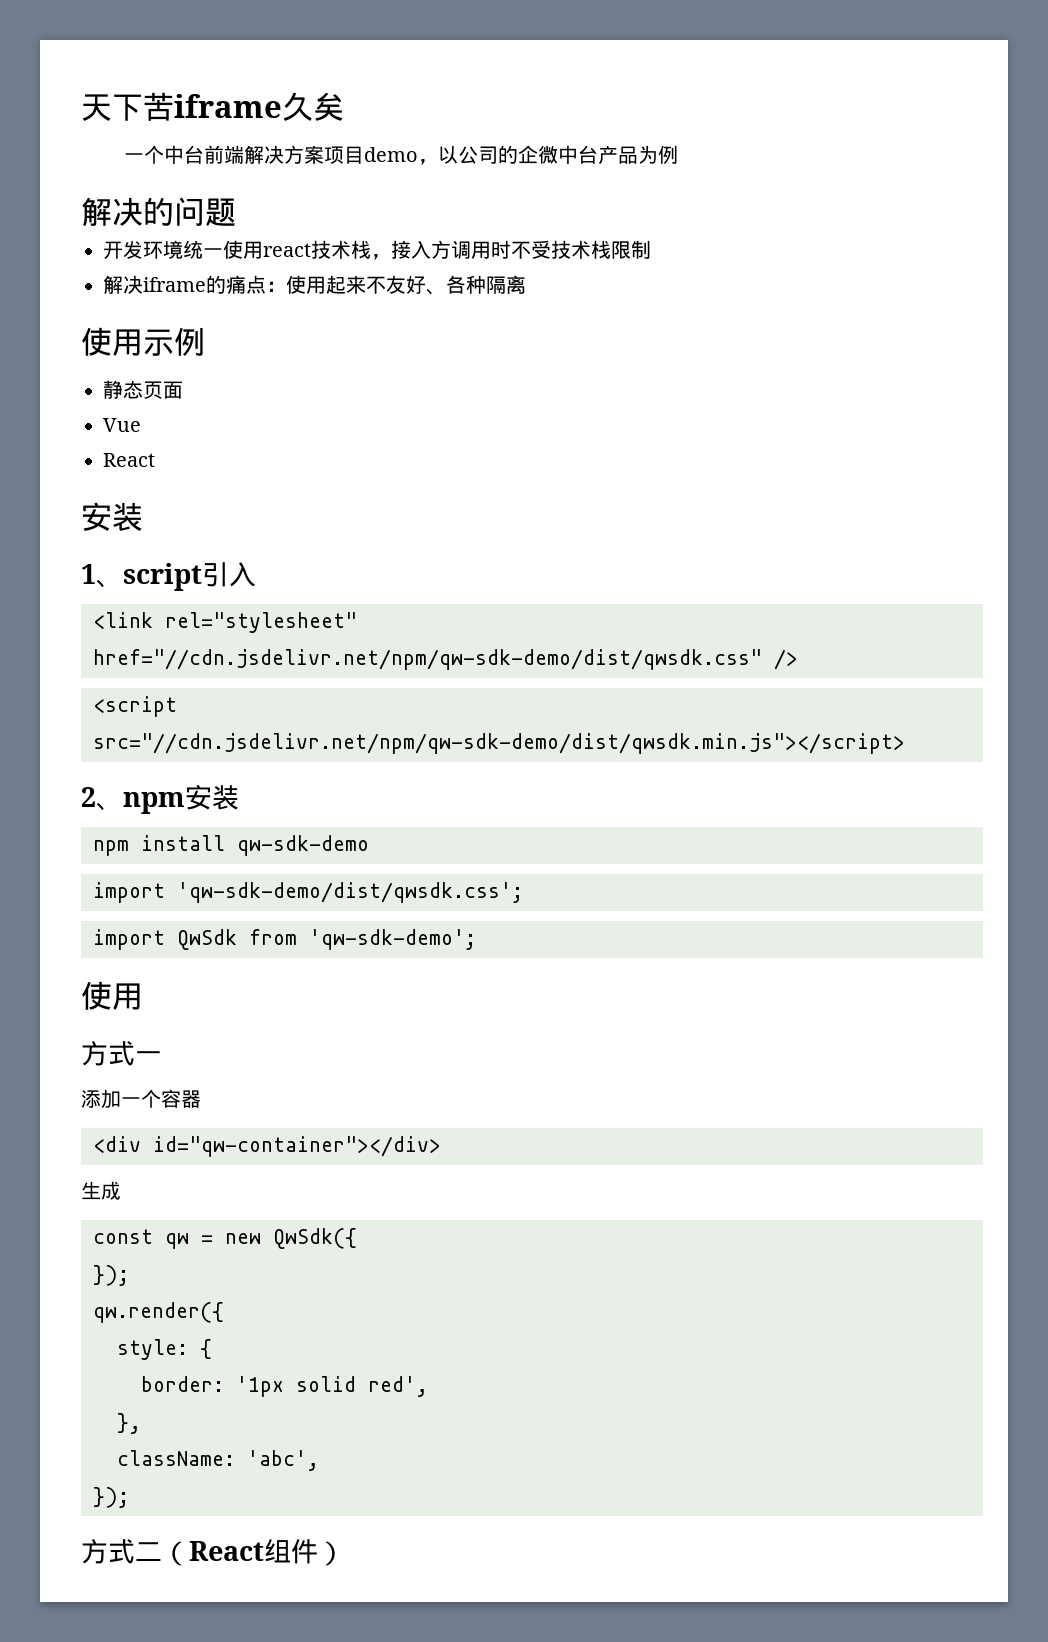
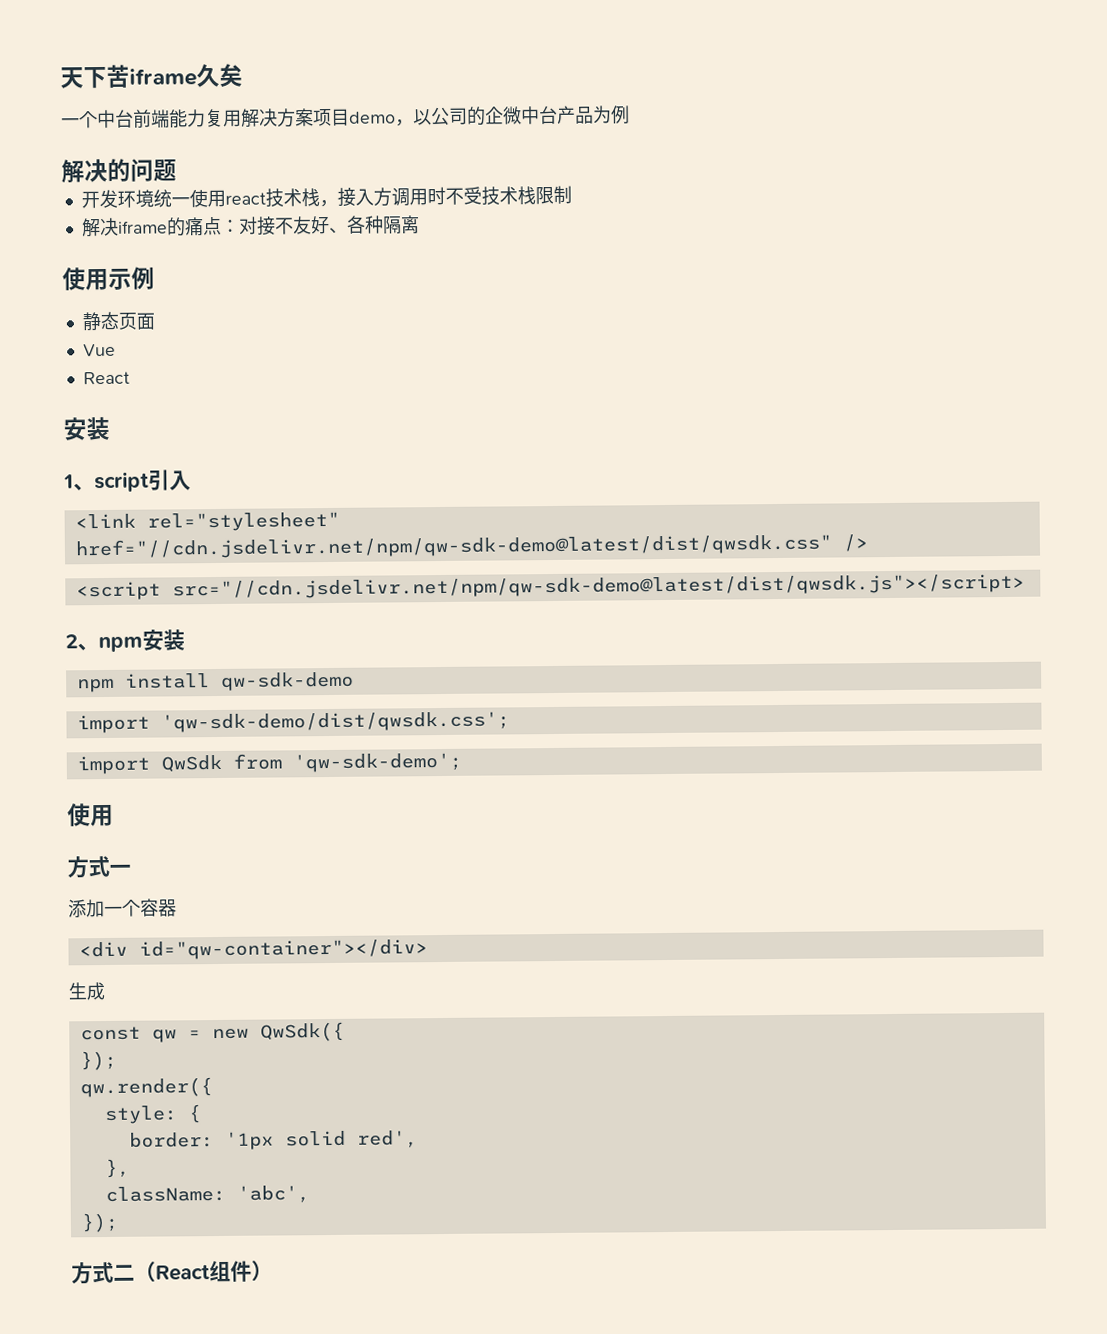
- 一个中台前端解决方案项目demo，以公司的企微中台产品为例
+ 一个中台前端能力复用解决方案项目demo，以公司的企微中台产品为例
- 解决iframe的痛点：使用起来不友好、各种隔离
+ 解决iframe的痛点：对接不友好、各种隔离
- <link rel="stylesheet" href="//cdn.jsdelivr.net/npm/qw-sdk-demo/dist/qwsdk.css" />
+ <link rel="stylesheet" href="//cdn.jsdelivr.net/npm/qw-sdk-demo@latest/dist/qwsdk.css" />
- <script src="//cdn.jsdelivr.net/npm/qw-sdk-demo/dist/qwsdk.min.js"></script>
+ <script src="//cdn.jsdelivr.net/npm/qw-sdk-demo@latest/dist/qwsdk.js"></script>

